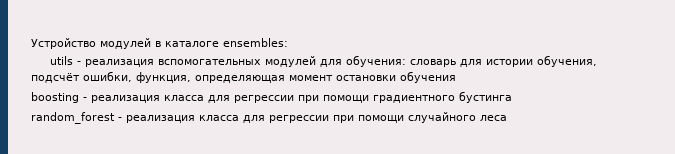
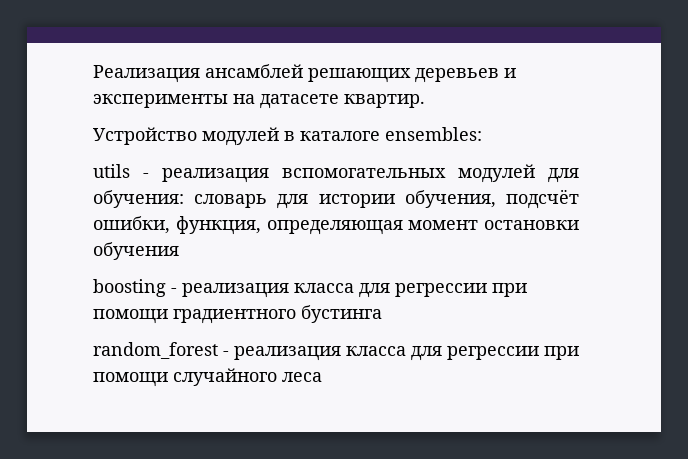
+ Реализация ансамблей решающих деревьев и эксперименты на датасете квартир.

